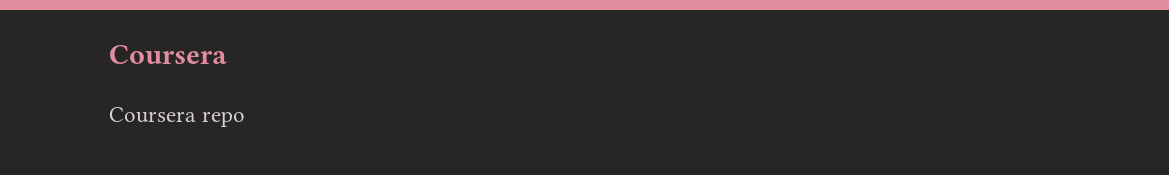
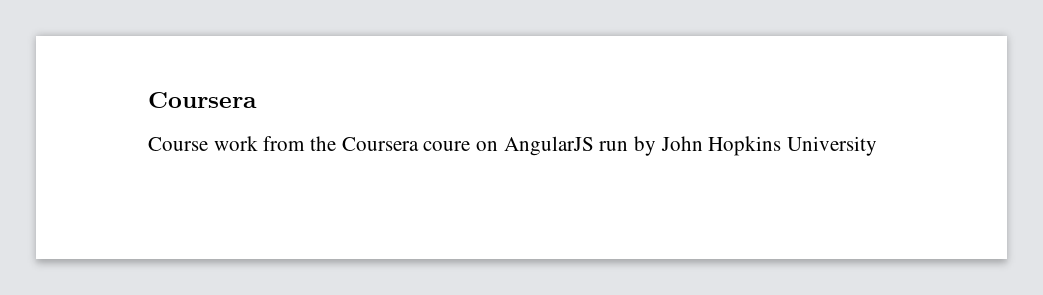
- Coursera repo
+ Course work from the Coursera coure on AngularJS run by John Hopkins University

